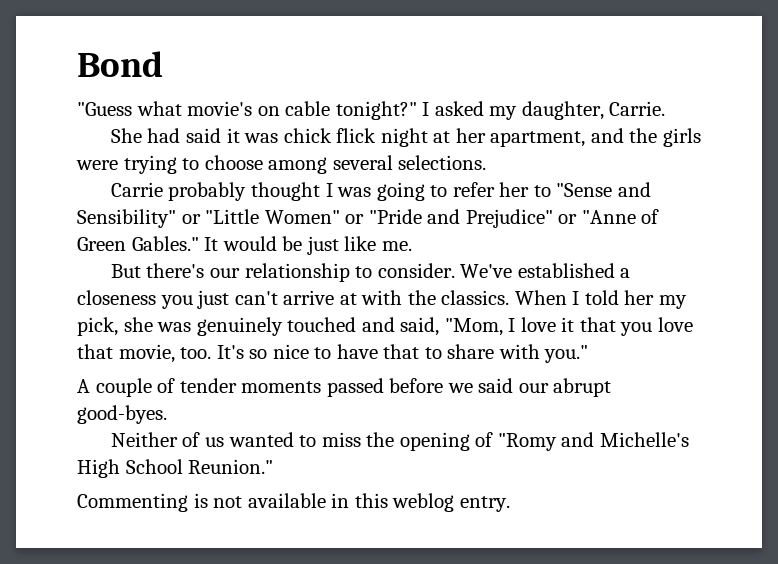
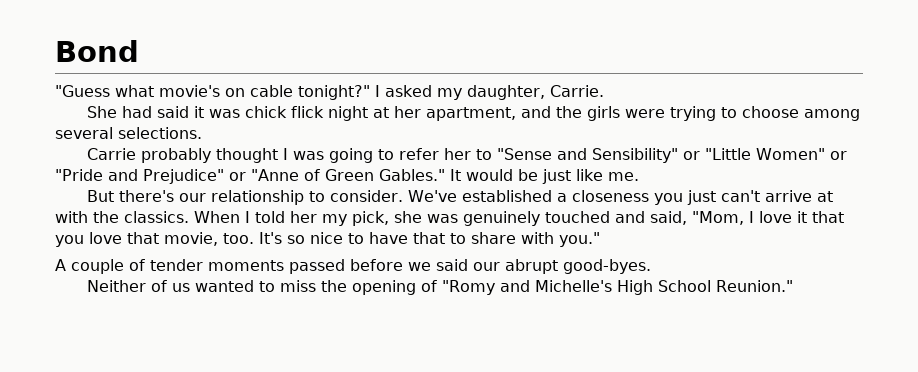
- Commenting is not available in this weblog entry.

